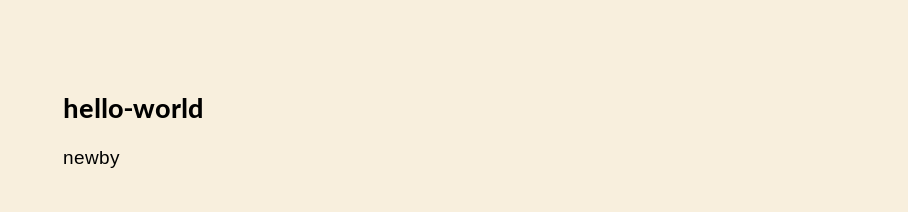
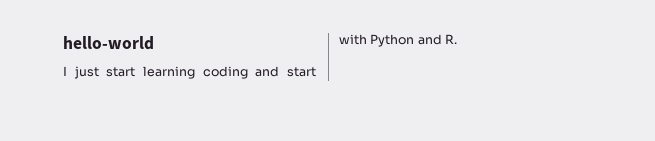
- newby
+ I just start learning coding and start with Python and R.

